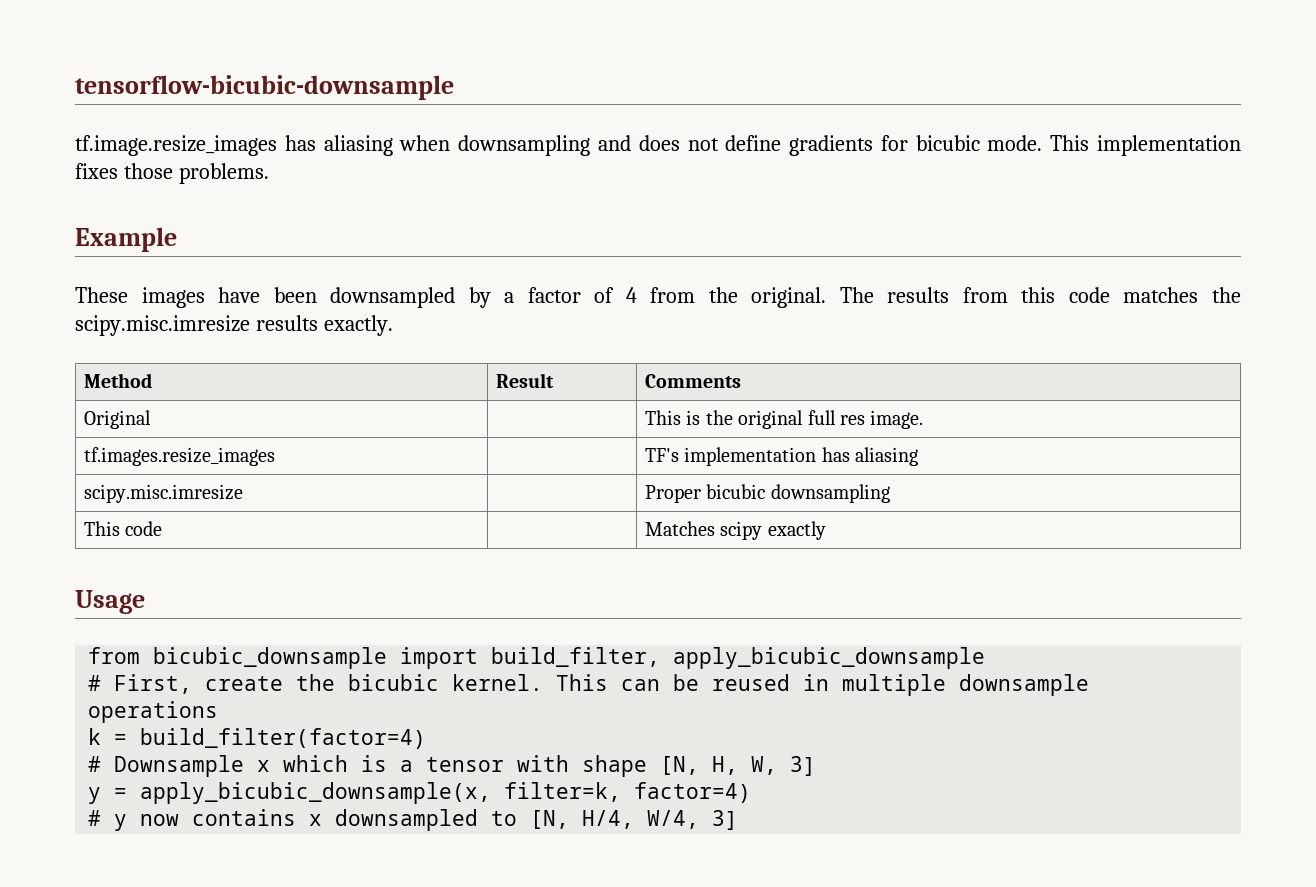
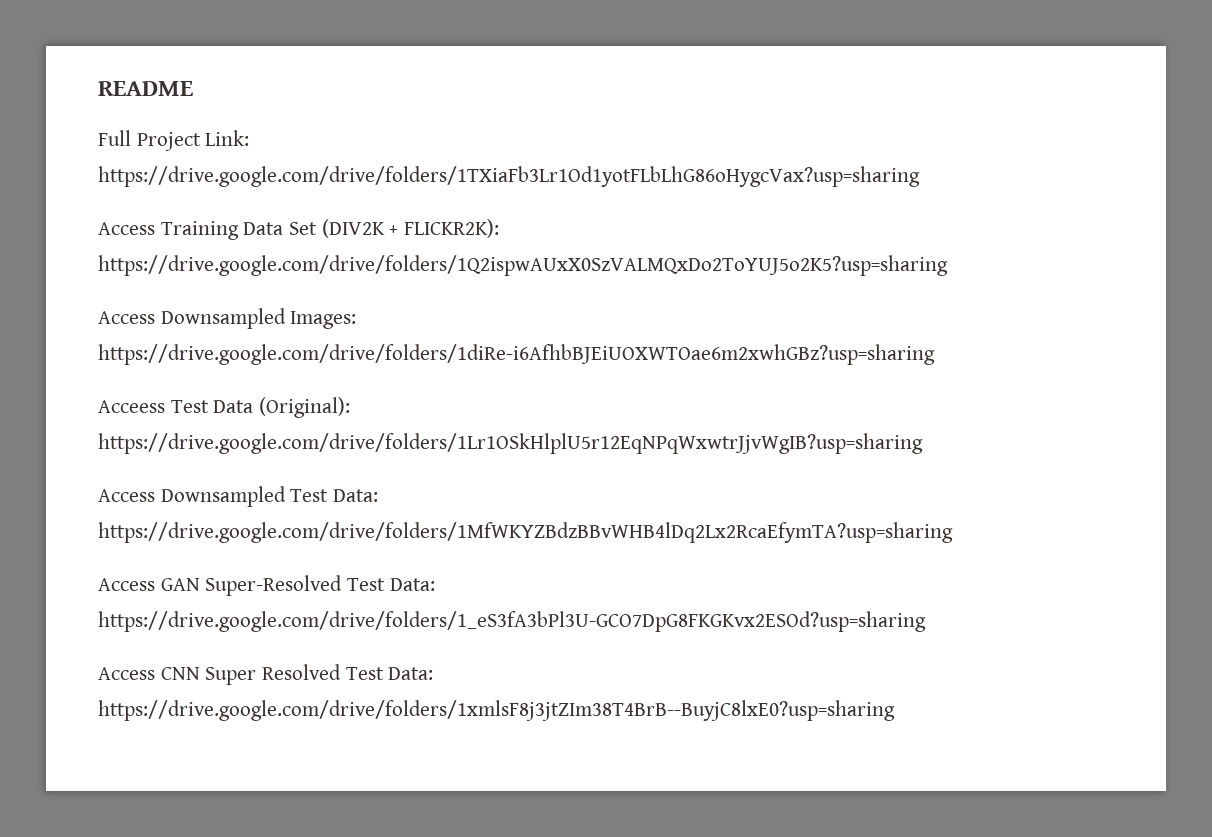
- tensorflow-bicubic-downsample
- tf.image.resize_images has aliasing when downsampling and does not define gradients for bicubic mode. This implementation fixes those problems.
- Example
- These images have been downsampled by a factor of 4 from the original. The results from this code matches the scipy.misc.imresize results exactly.
- Method | Result | Comments
- Original | | This is the original full res image.
- tf.images.resize_images | | TF's implementation has aliasing
- scipy.misc.imresize | | Proper bicubic downsampling
- This code | | Matches scipy exactly
- Usage
- from bicubic_downsample import build_filter, apply_bicubic_downsample
- # First, create the bicubic kernel. This can be reused in multiple downsample operations
- k = build_filter(factor=4)
- # Downsample x which is a tensor with shape [N, H, W, 3]
- y = apply_bicubic_downsample(x, filter=k, factor=4)
- # y now contains x downsampled to [N, H/4, W/4, 3]
+ README
+ Full Project Link: https://drive.google.com/drive/folders/1TXiaFb3Lr1Od1yotFLbLhG86oHygcVax?usp=sharing
+ Access Training Data Set (DIV2K + FLICKR2K): https://drive.google.com/drive/folders/1Q2ispwAUxX0SzVALMQxDo2ToYUJ5o2K5?usp=sharing
+ Access Downsampled Images: https://drive.google.com/drive/folders/1diRe-i6AfhbBJEiUOXWTOae6m2xwhGBz?usp=sharing
+ Acceess Test Data (Original): https://drive.google.com/drive/folders/1Lr1OSkHlplU5r12EqNPqWxwtrJjvWgIB?usp=sharing
+ Access Downsampled Test Data: https://drive.google.com/drive/folders/1MfWKYZBdzBBvWHB4lDq2Lx2RcaEfymTA?usp=sharing
+ Access GAN Super-Resolved Test Data: https://drive.google.com/drive/folders/1_eS3fA3bPl3U-GCO7DpG8FKGKvx2ESOd?usp=sharing
+ Access CNN Super Resolved Test Data: https://drive.google.com/drive/folders/1xmlsF8j3jtZIm38T4BrB--BuyjC8lxE0?usp=sharing

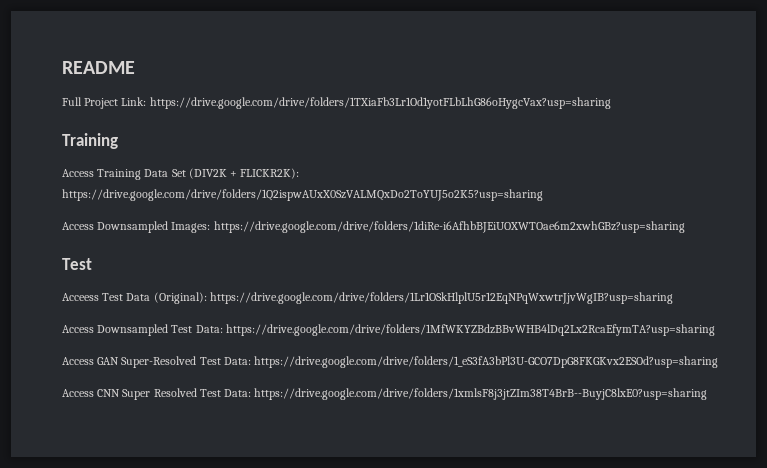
  Full Project Link: https://drive.google.com/drive/folders/1TXiaFb3Lr1Od1yotFLbLhG86oHygcVax?usp=sharing
+ Training
  Access Downsampled Images: https://drive.google.com/drive/folders/1diRe-i6AfhbBJEiUOXWTOae6m2xwhGBz?usp=sharing
+ Test

